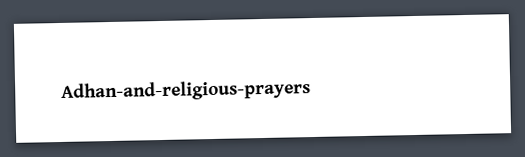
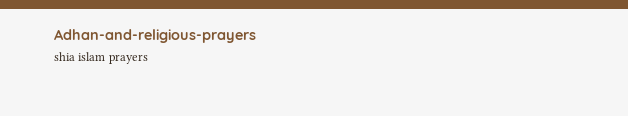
+ shia islam prayers

